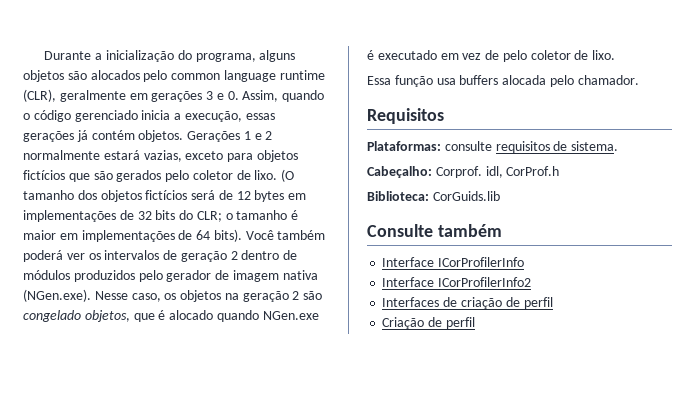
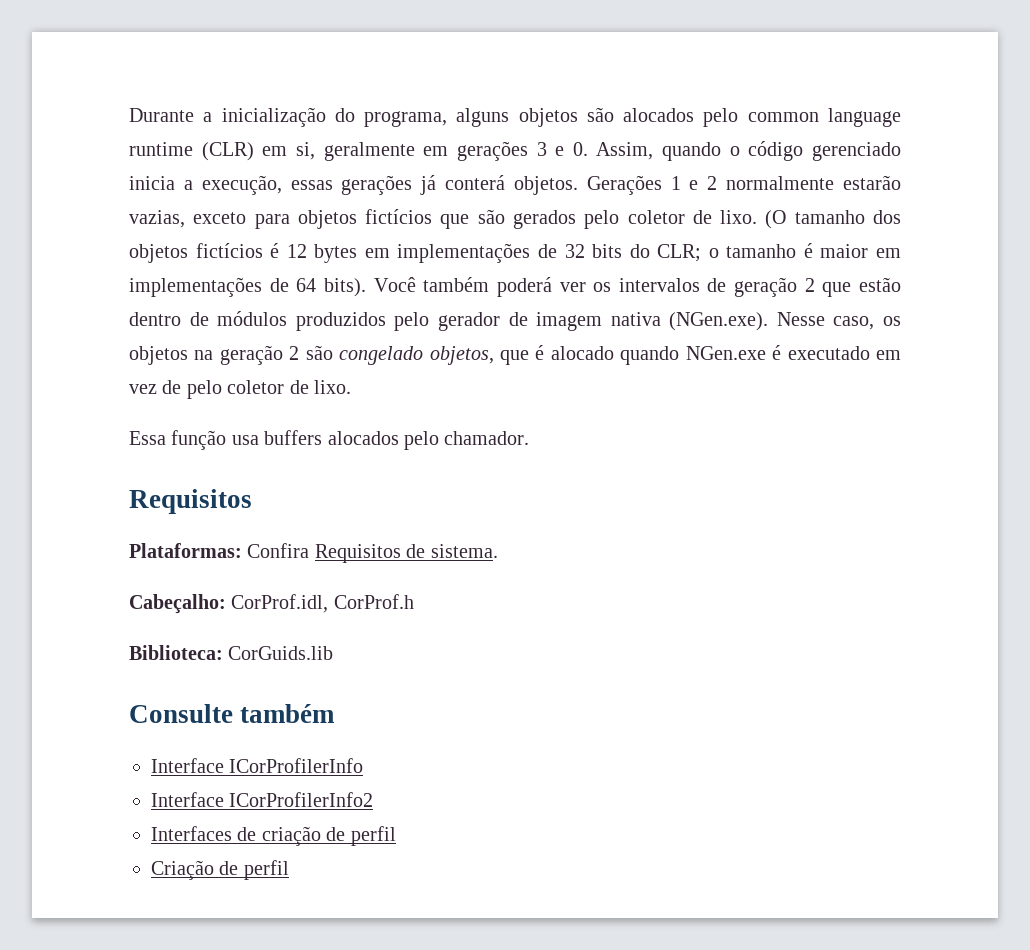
- Durante a inicialização do programa, alguns objetos são alocados pelo common language runtime (CLR), geralmente em gerações 3 e 0. Assim, quando o código gerenciado inicia a execução, essas gerações já contém objetos.
+ Durante a inicialização do programa, alguns objetos são alocados pelo common language runtime (CLR) em si, geralmente em gerações 3 e 0. Assim, quando o código gerenciado inicia a execução, essas gerações já conterá objetos.
- Gerações 1 e 2 normalmente estará vazias, exceto para objetos fictícios que são gerados pelo coletor de lixo.
+ Gerações 1 e 2 normalmente estarão vazias, exceto para objetos fictícios que são gerados pelo coletor de lixo.
- (O tamanho dos objetos fictícios será de 12 bytes em implementações de 32 bits do CLR; o tamanho é maior em implementações de 64 bits).
+ (O tamanho dos objetos fictícios é 12 bytes em implementações de 32 bits do CLR; o tamanho é maior em implementações de 64 bits).
- Você também poderá ver os intervalos de geração 2 dentro de módulos produzidos pelo gerador de imagem nativa (NGen.exe). Nesse caso, os objetos na geração 2 são congelado objetos, que é alocado quando NGen.exe é executado em vez de pelo coletor de lixo.
+ Você também poderá ver os intervalos de geração 2 que estão dentro de módulos produzidos pelo gerador de imagem nativa (NGen.exe). Nesse caso, os objetos na geração 2 são congelado objetos, que é alocado quando NGen.exe é executado em vez de pelo coletor de lixo.
- Essa função usa buffers alocada pelo chamador.
+ Essa função usa buffers alocados pelo chamador.
- Plataformas: consulte requisitos de sistema.
+ Plataformas: Confira Requisitos de sistema.
- Cabeçalho: Corprof. idl, CorProf.h
+ Cabeçalho: CorProf.idl, CorProf.h

